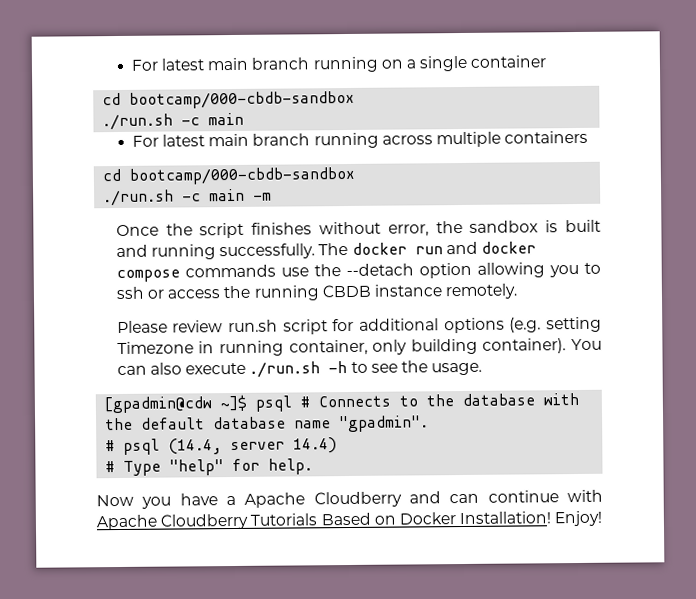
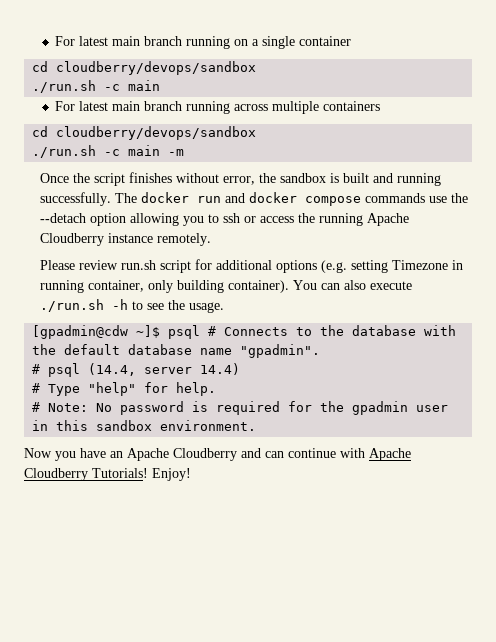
  For latest main branch running on a single container
- cd bootcamp/000-cbdb-sandbox
+ cd cloudberry/devops/sandbox
  For latest main branch running across multiple containers
- cd bootcamp/000-cbdb-sandbox
+ cd cloudberry/devops/sandbox
- The docker run and docker compose commands use the --detach option allowing you to ssh or access the running CBDB instance remotely.
+ The docker run and docker compose commands use the --detach option allowing you to ssh or access the running Apache Cloudberry instance remotely.
+ # Note: No password is required for the gpadmin user in this sandbox environment.
- Now you have a Apache Cloudberry and can continue with Apache Cloudberry Tutorials Based on Docker Installation!
+ Now you have an Apache Cloudberry and can continue with Apache Cloudberry Tutorials!

